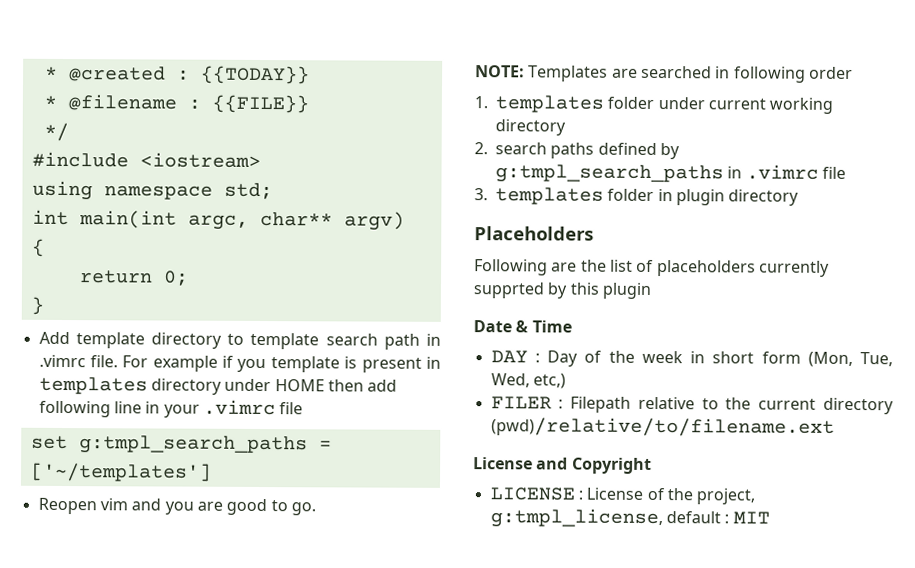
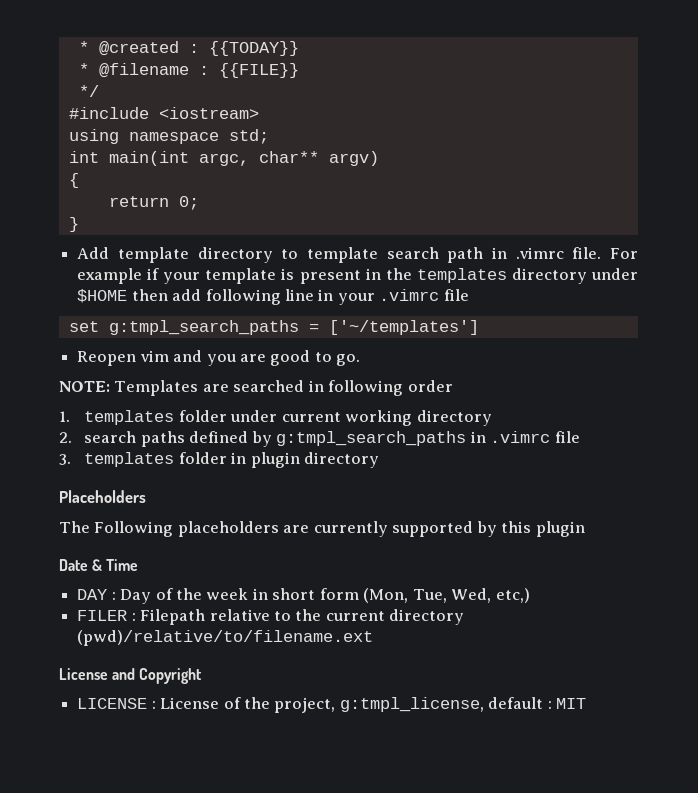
- For example if you template is present in templates directory under HOME then add following line in your .vimrc file
+ For example if your template is present in the templates directory under $HOME then add following line in your .vimrc file
- Following are the list of placeholders currently supprted by this plugin
+ The Following placeholders are currently supported by this plugin

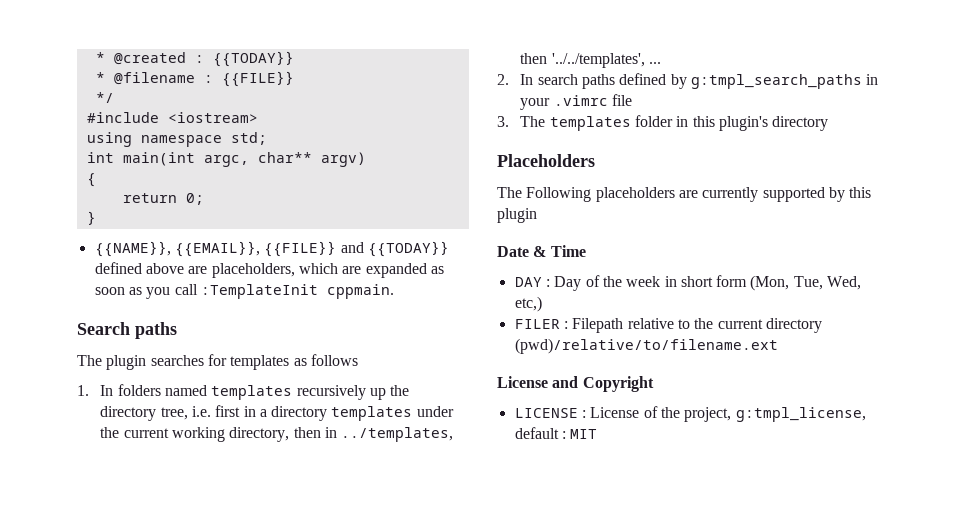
- Add template directory to template search path in .vimrc file. For example if your template is present in the templates directory under $HOME then add following line in your .vimrc file
- set g:tmpl_search_paths = ['~/templates']
- Reopen vim and you are good to go.
- NOTE: Templates are searched in following order
- 1. templates folder under current working directory
+ {{NAME}}, {{EMAIL}}, {{FILE}} and {{TODAY}} defined above are placeholders, which are expanded as soon as you call :TemplateInit cppmain.
+ Search paths
+ The plugin searches for templates as follows
+ 1. In folders named templates recursively up the directory tree, i.e. first in a directory templates under the current working directory, then in ../templates, then '../../templates', ...
- 2. search paths defined by g:tmpl_search_paths in .vimrc file
+ 2. In search paths defined by g:tmpl_search_paths in your .vimrc file
- 3. templates folder in plugin directory
+ 3. The templates folder in this plugin's directory

